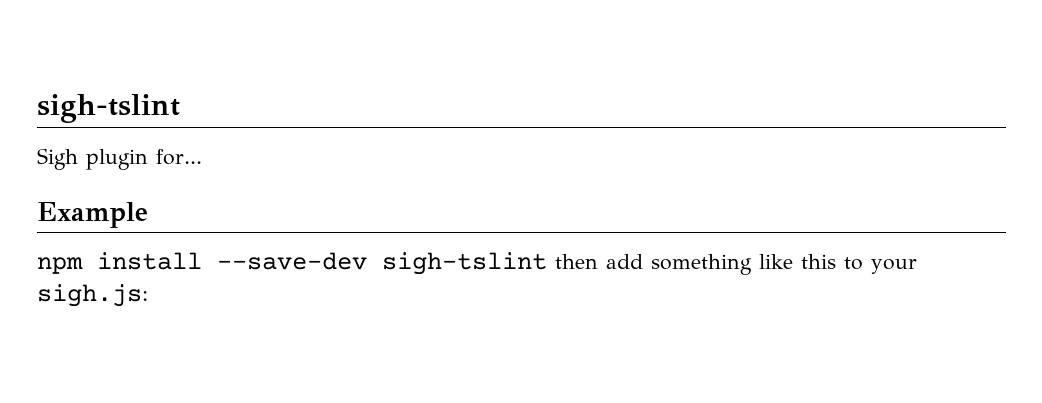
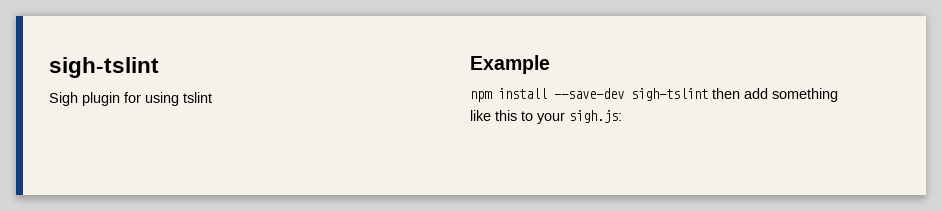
- Sigh plugin for...
+ Sigh plugin for using tslint

